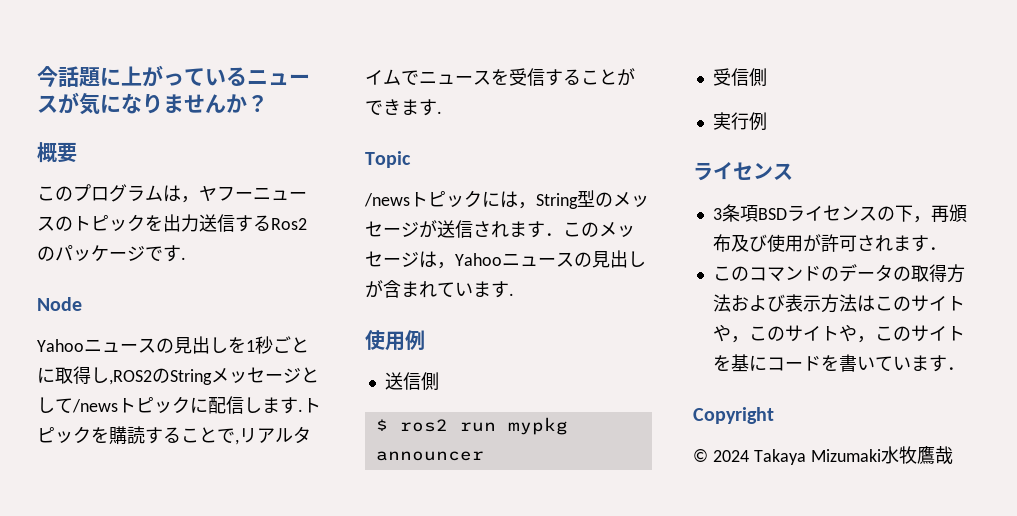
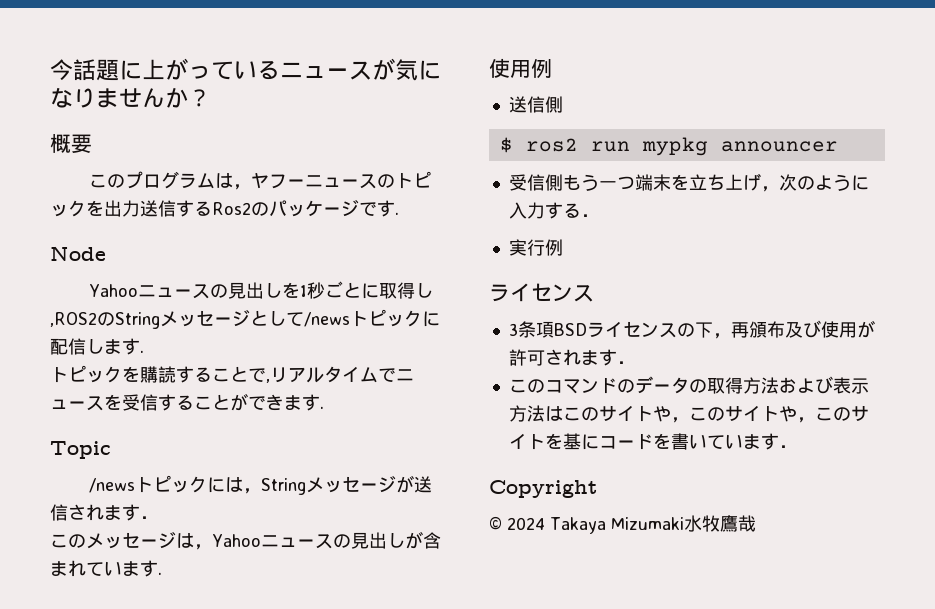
- Yahooニュースの見出しを1秒ごとに取得し,ROS2のStringメッセージとして/newsトピックに配信します.トピックを購読することで,リアルタイムでニュースを受信することができます.
+ Yahooニュースの見出しを1秒ごとに取得し,ROS2のStringメッセージとして/newsトピックに配信します.
+ トピックを購読することで,リアルタイムでニュースを受信することができます.
- /newsトピックには，String型のメッセージが送信されます．このメッセージは，Yahooニュースの見出しが含まれています.
+ /newsトピックには，Stringメッセージが送信されます．
+ このメッセージは，Yahooニュースの見出しが含まれています.
- 受信側
+ 受信側もう一つ端末を立ち上げ，次のように入力する．

